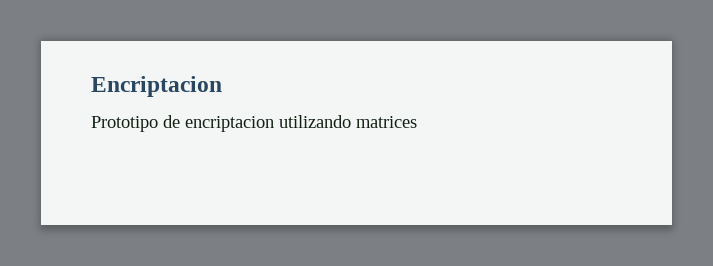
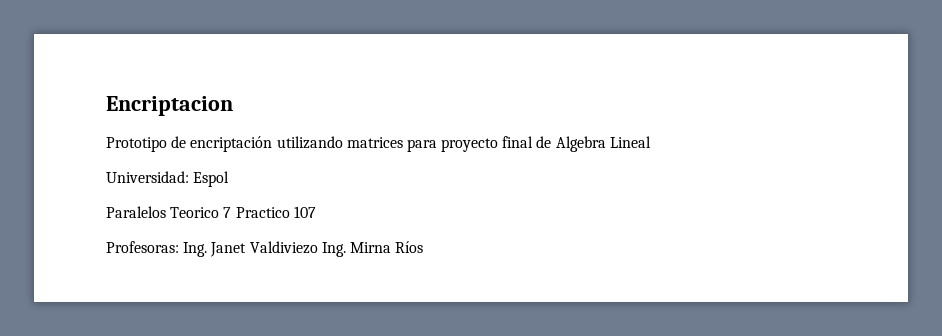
- Prototipo de encriptacion utilizando matrices
+ Prototipo de encriptación utilizando matrices para proyecto final de Algebra Lineal
+ Universidad: Espol
+ Paralelos Teorico 7 Practico 107
+ Profesoras: Ing. Janet Valdiviezo Ing. Mirna Ríos

